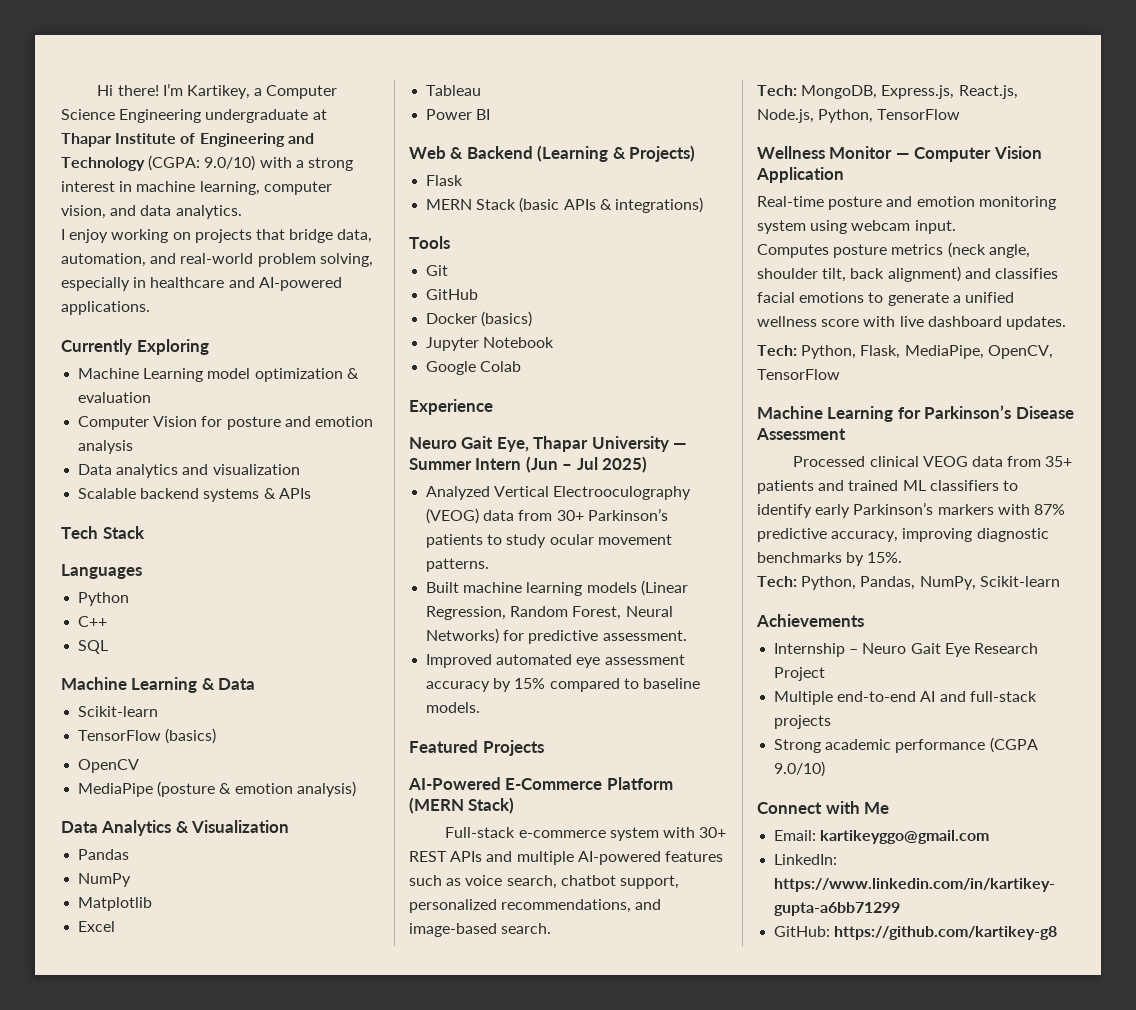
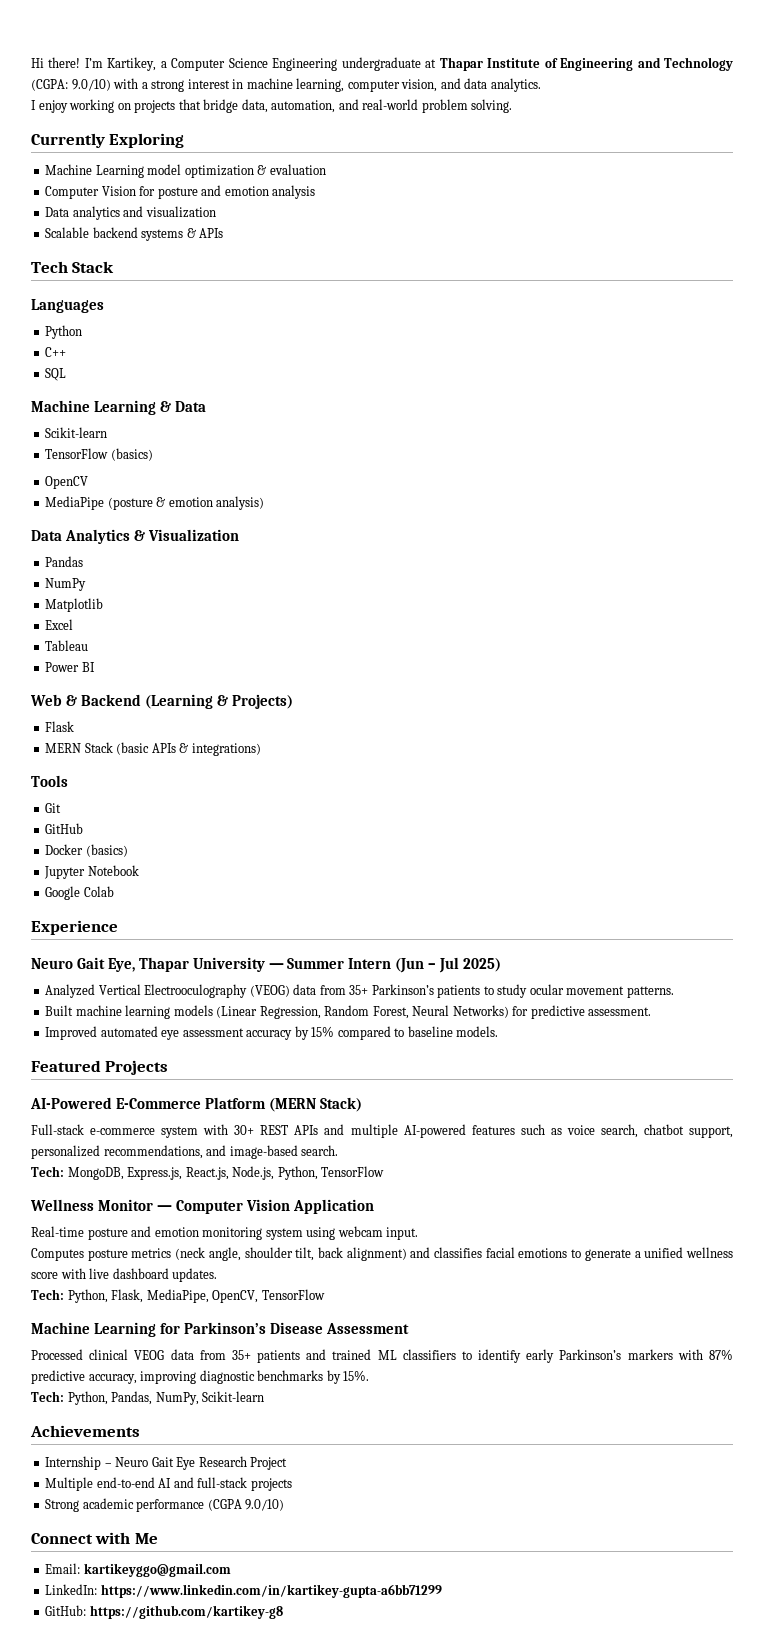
- I enjoy working on projects that bridge data, automation, and real-world problem solving, especially in healthcare and AI-powered applications.
+ I enjoy working on projects that bridge data, automation, and real-world problem solving.
- Analyzed Vertical Electrooculography (VEOG) data from 30+ Parkinson’s patients to study ocular movement patterns.
+ Analyzed Vertical Electrooculography (VEOG) data from 35+ Parkinson’s patients to study ocular movement patterns.

